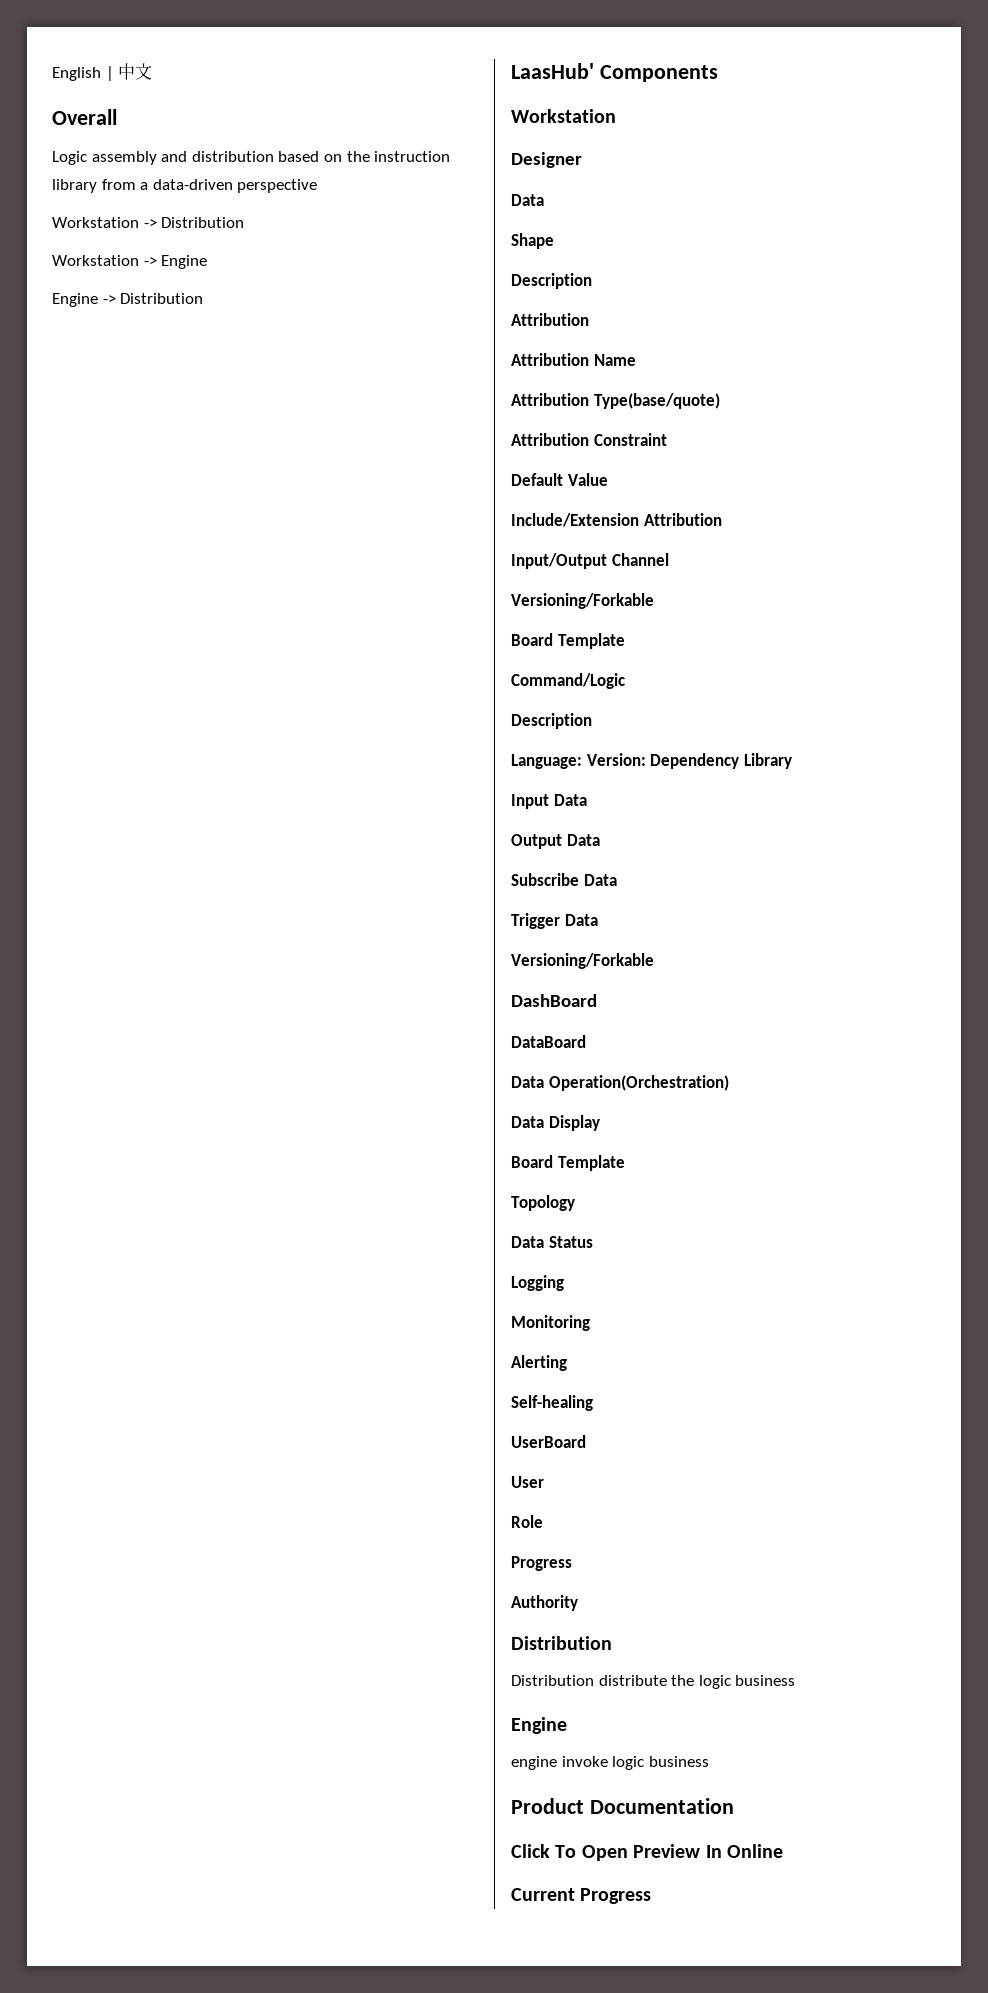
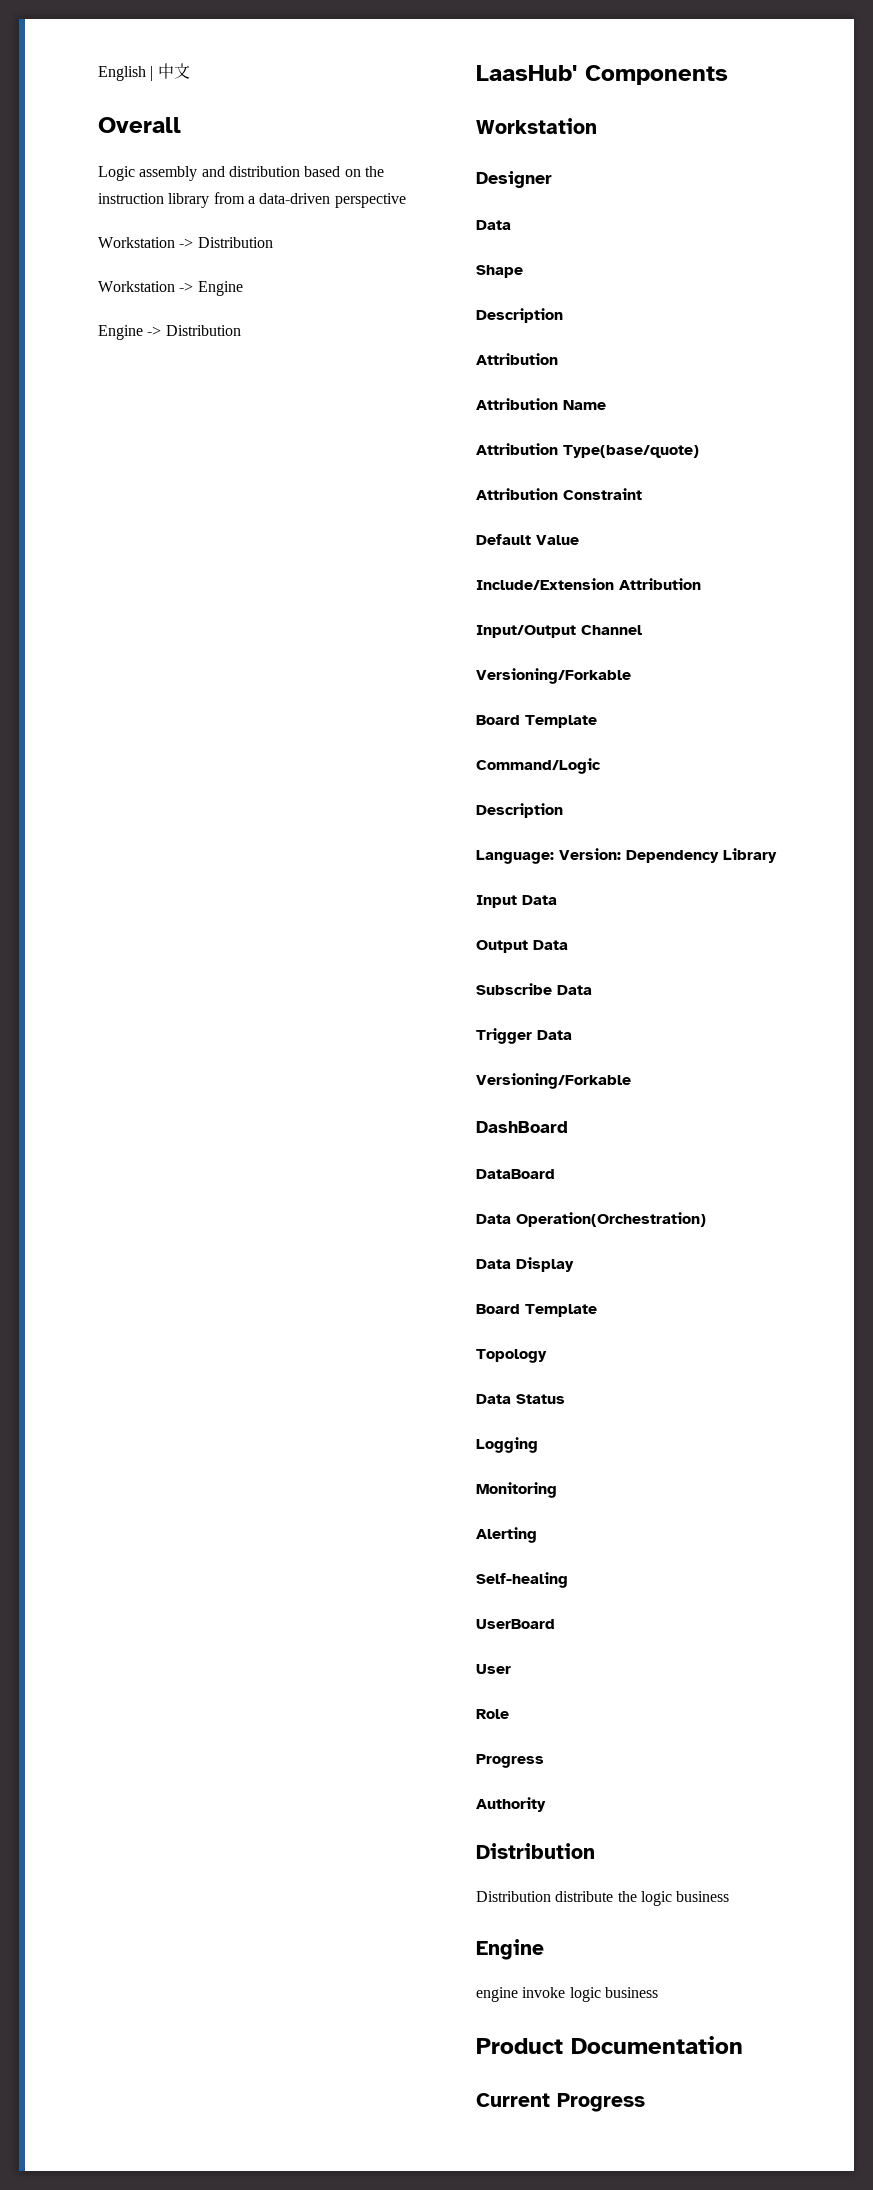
- Click To Open Preview In Online

